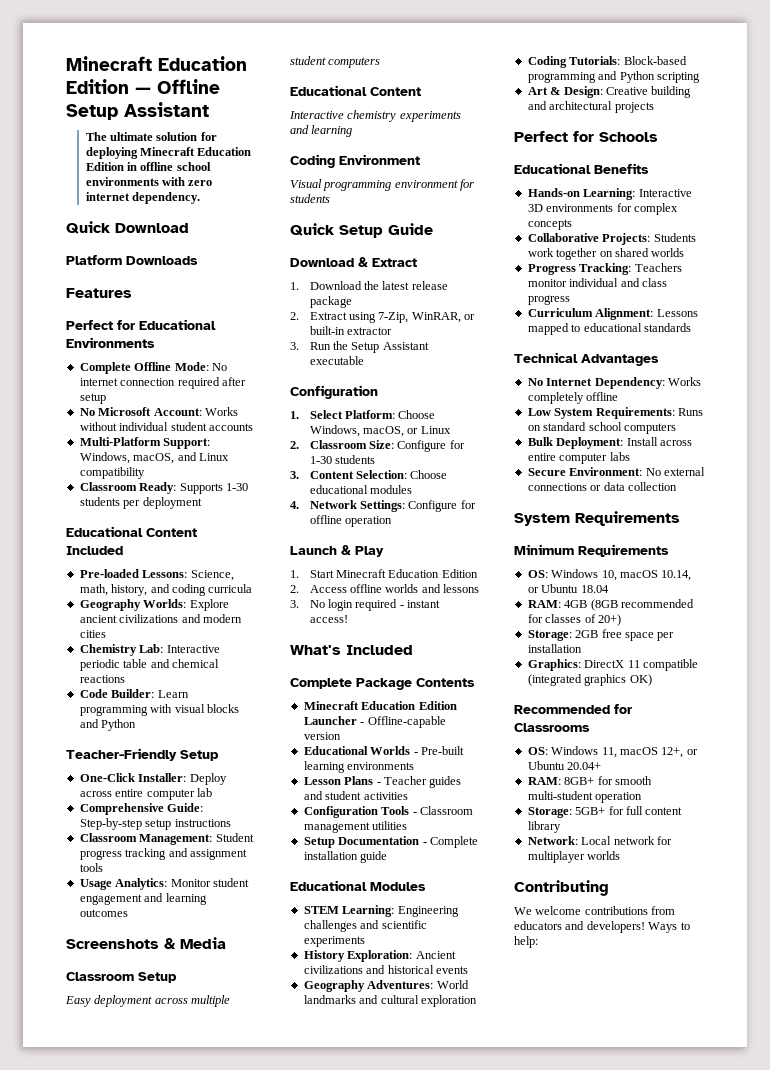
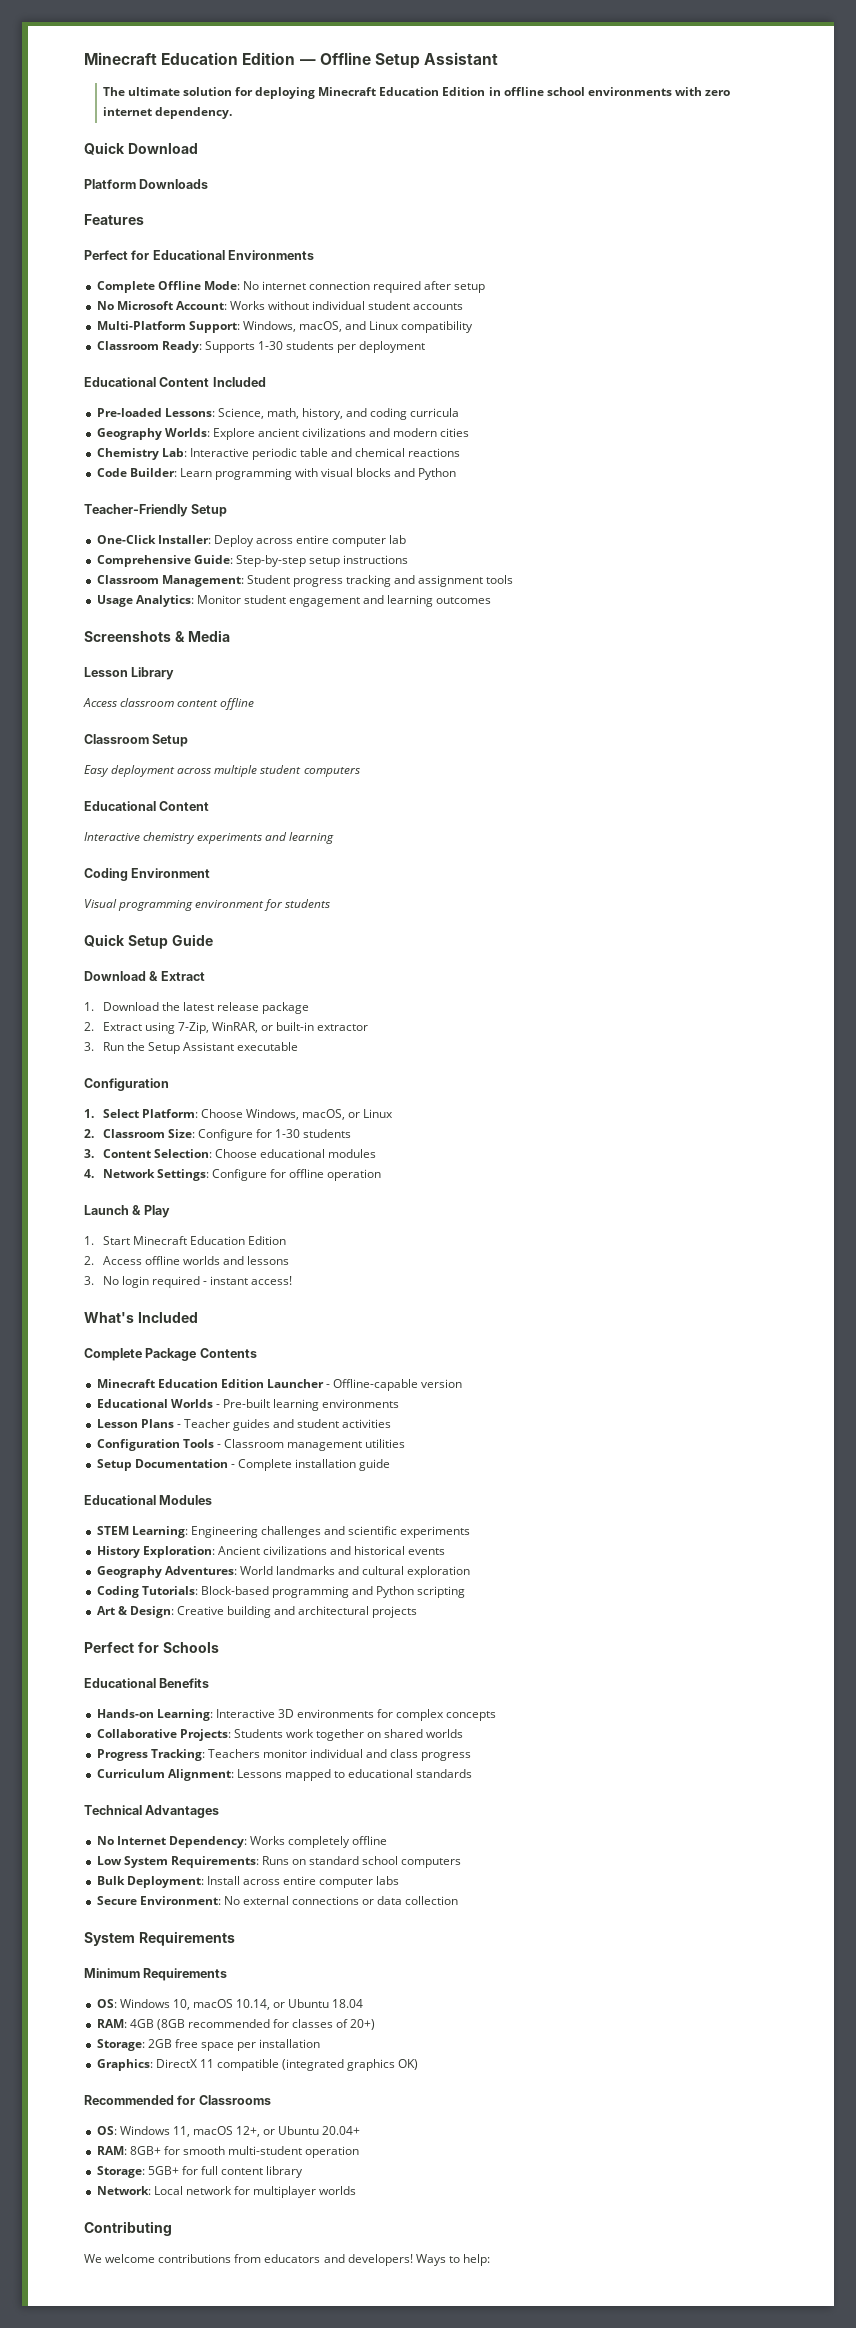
+ Lesson Library
+ Access classroom content offline

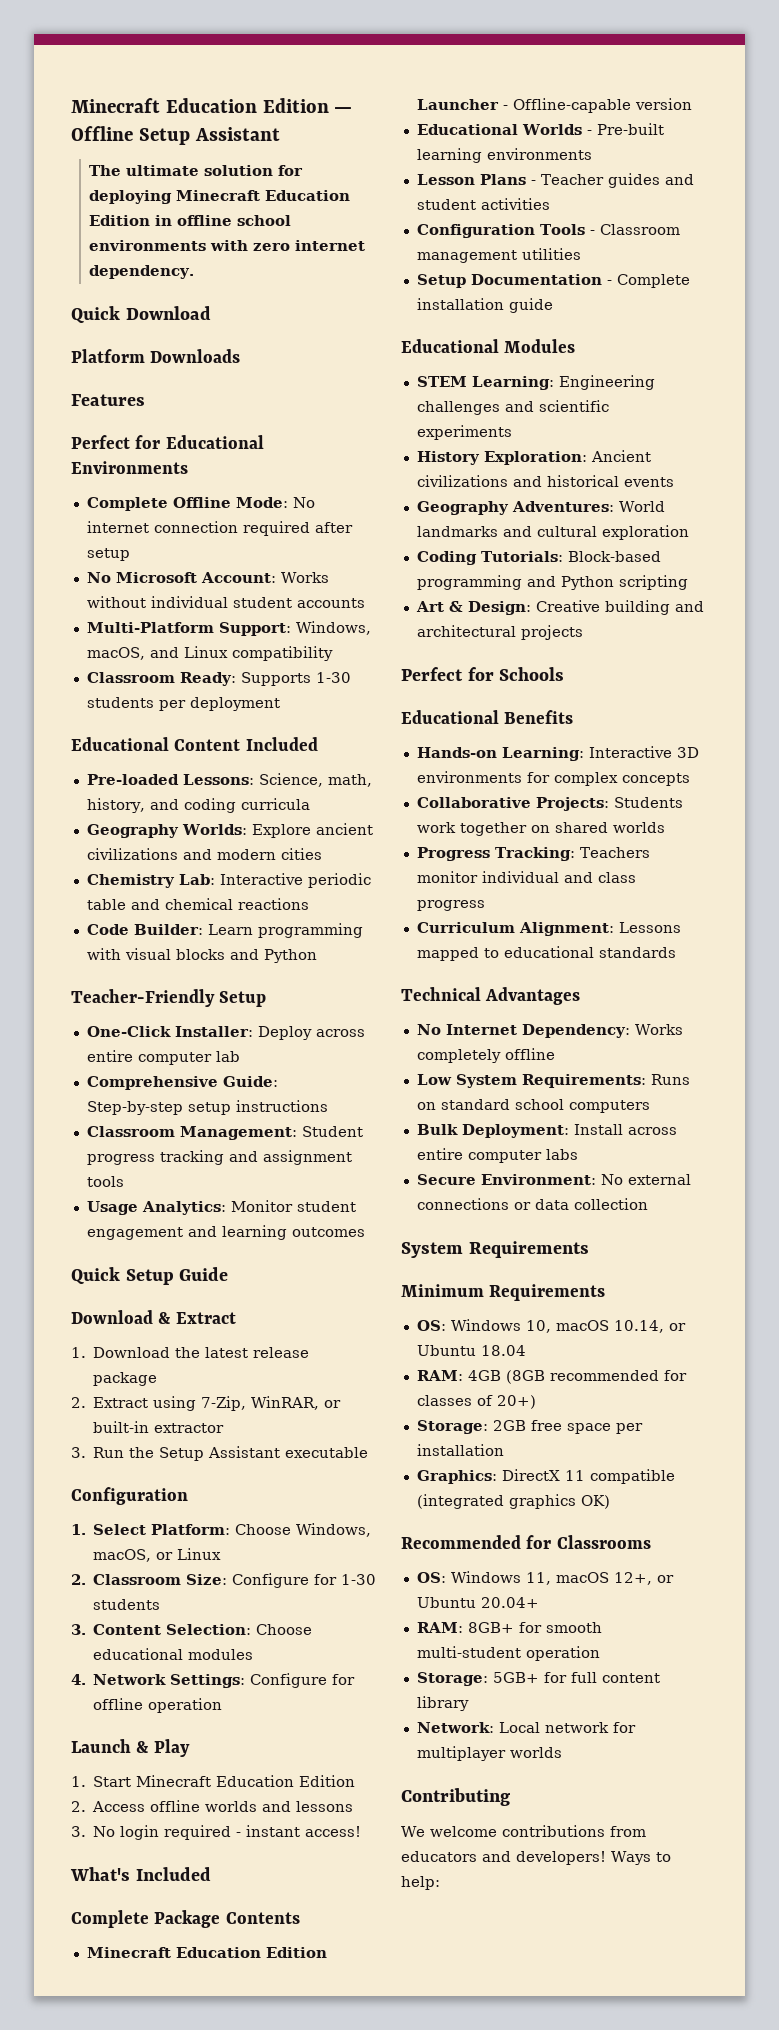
- Screenshots & Media
- Lesson Library
- Access classroom content offline
- Classroom Setup
- Easy deployment across multiple student computers
- Educational Content
- Interactive chemistry experiments and learning
- Coding Environment
- Visual programming environment for students

